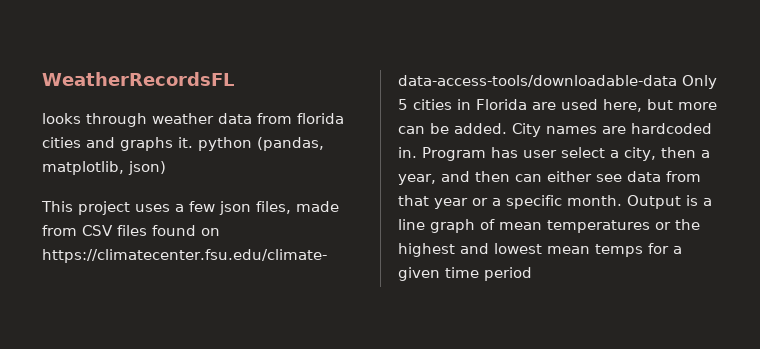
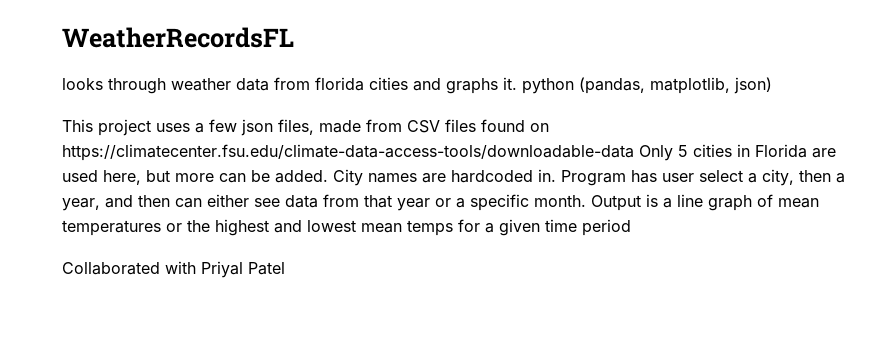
+ Collaborated with Priyal Patel

